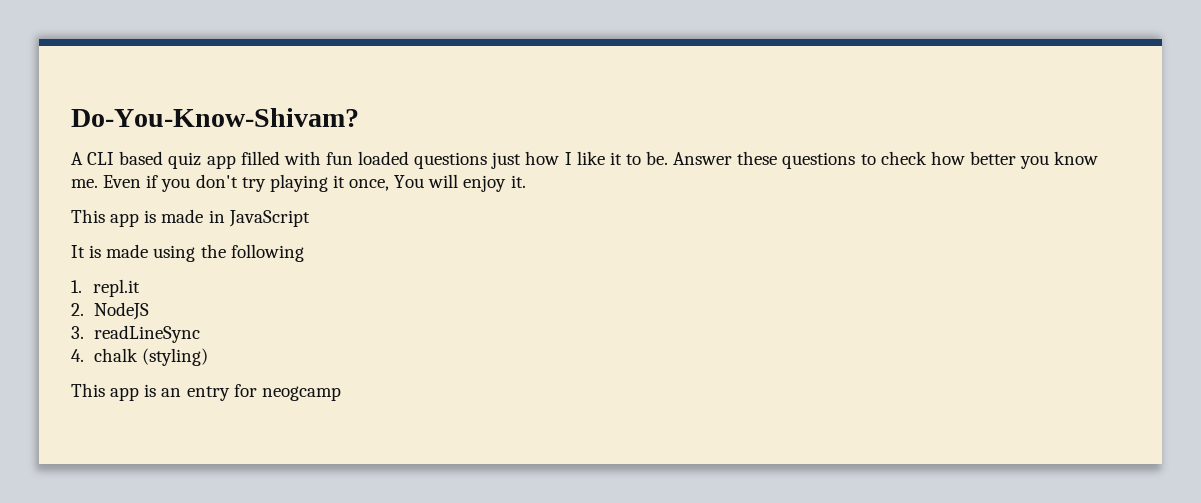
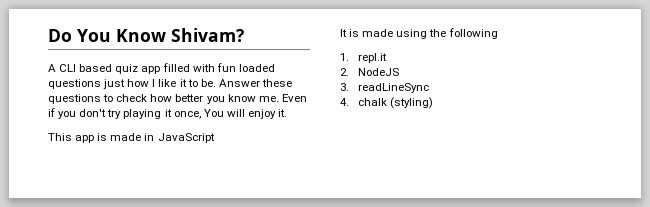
- Do-You-Know-Shivam?
+ Do You Know Shivam?
- This app is an entry for neogcamp

